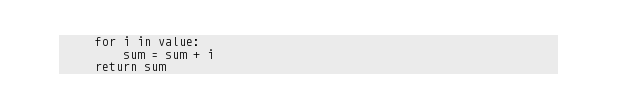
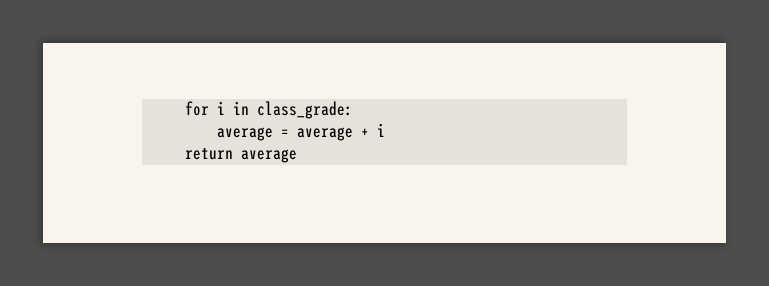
- for i in value:
- sum = sum + i
+ for i in class_grade:
+ average = average + i
- return sum
+ return average

